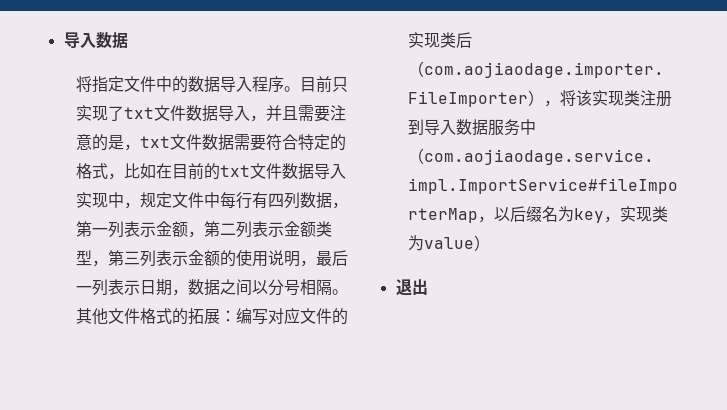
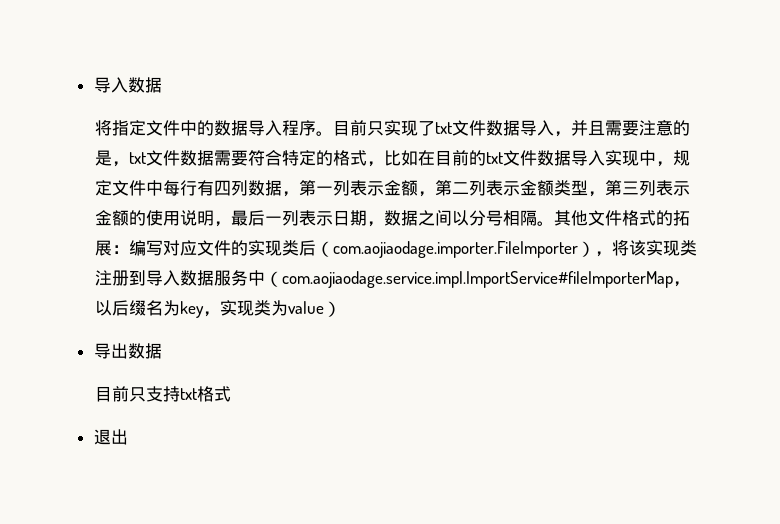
+ 导出数据
+ 目前只支持txt格式

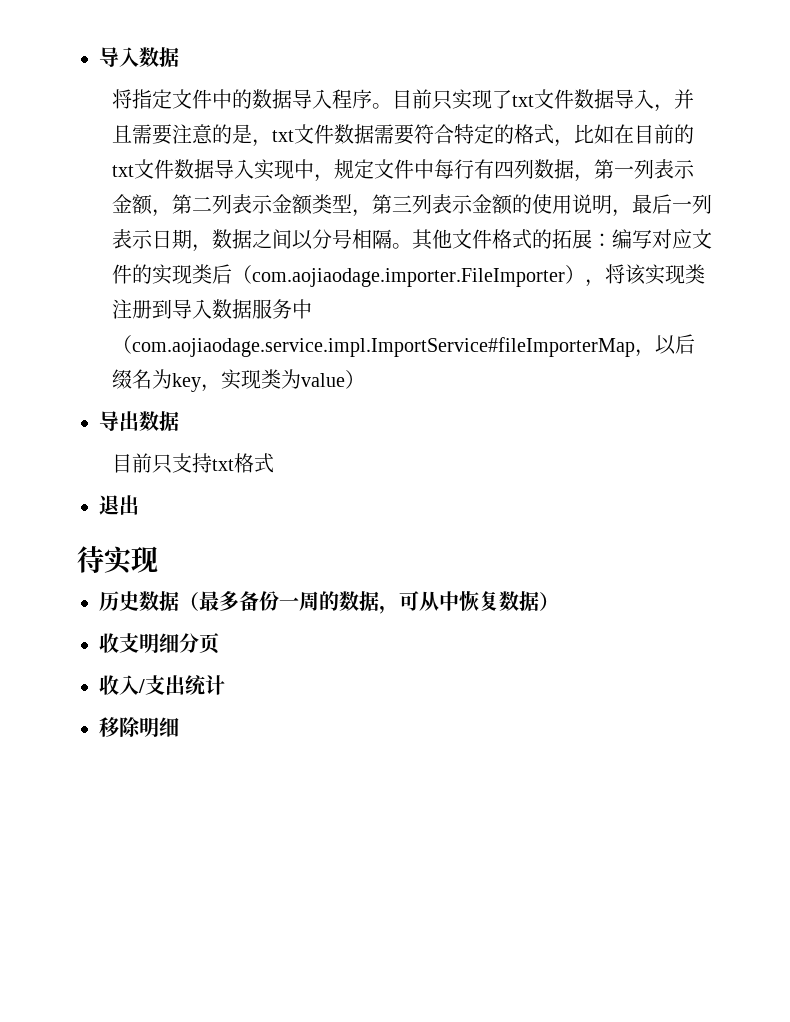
+ 待实现
+ 历史数据（最多备份一周的数据，可从中恢复数据）
+ 收支明细分页
+ 收入/支出统计
+ 移除明细

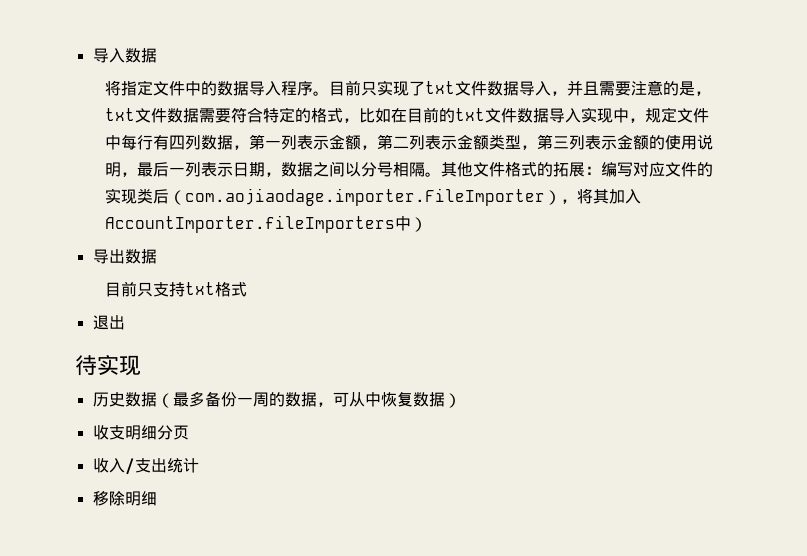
- 其他文件格式的拓展：编写对应文件的实现类后（com.aojiaodage.importer.FileImporter），将该实现类注册到导入数据服务中（com.aojiaodage.service.impl.ImportService#fileImporterMap，以后缀名为key，实现类为value）
+ 其他文件格式的拓展：编写对应文件的实现类后（com.aojiaodage.importer.FileImporter），将其加入AccountImporter.fileImporters中）

